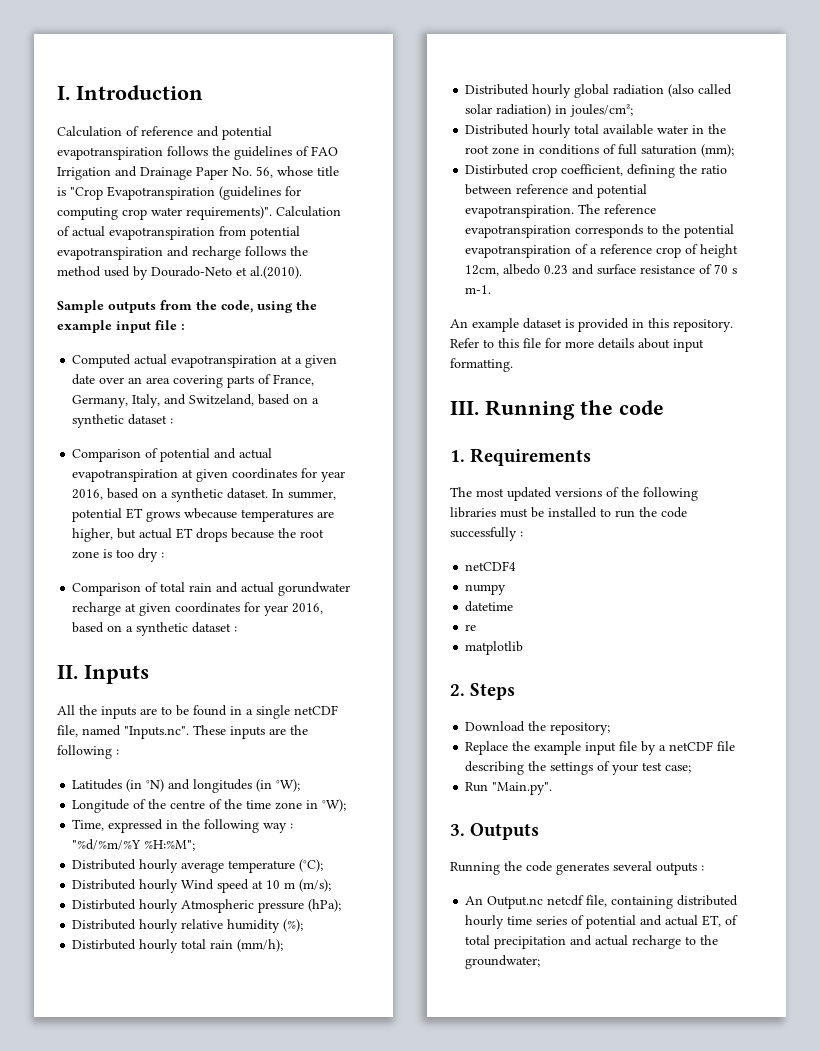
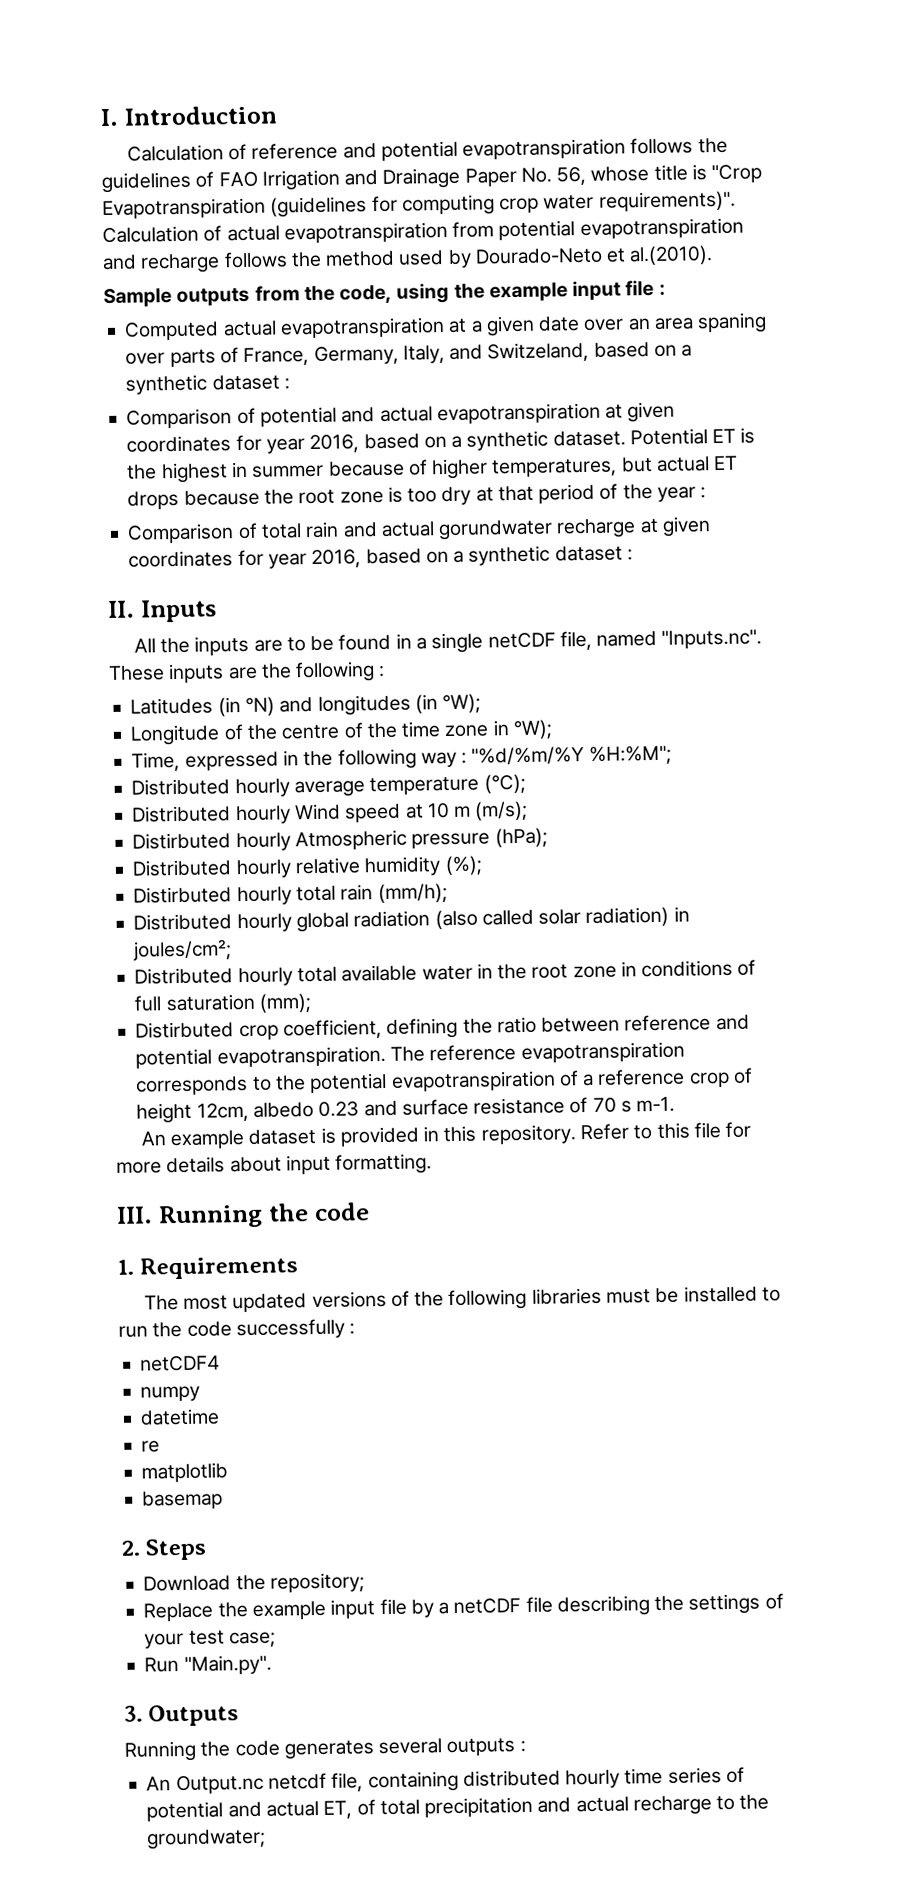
- Computed actual evapotranspiration at a given date over an area covering parts of France, Germany, Italy, and Switzeland, based on a synthetic dataset :
+ Computed actual evapotranspiration at a given date over an area spaning over parts of France, Germany, Italy, and Switzeland, based on a synthetic dataset :
- In summer, potential ET grows wbecause temperatures are higher, but actual ET drops because the root zone is too dry :
+ Potential ET is the highest in summer because of higher temperatures, but actual ET drops because the root zone is too dry at that period of the year :
+ basemap

